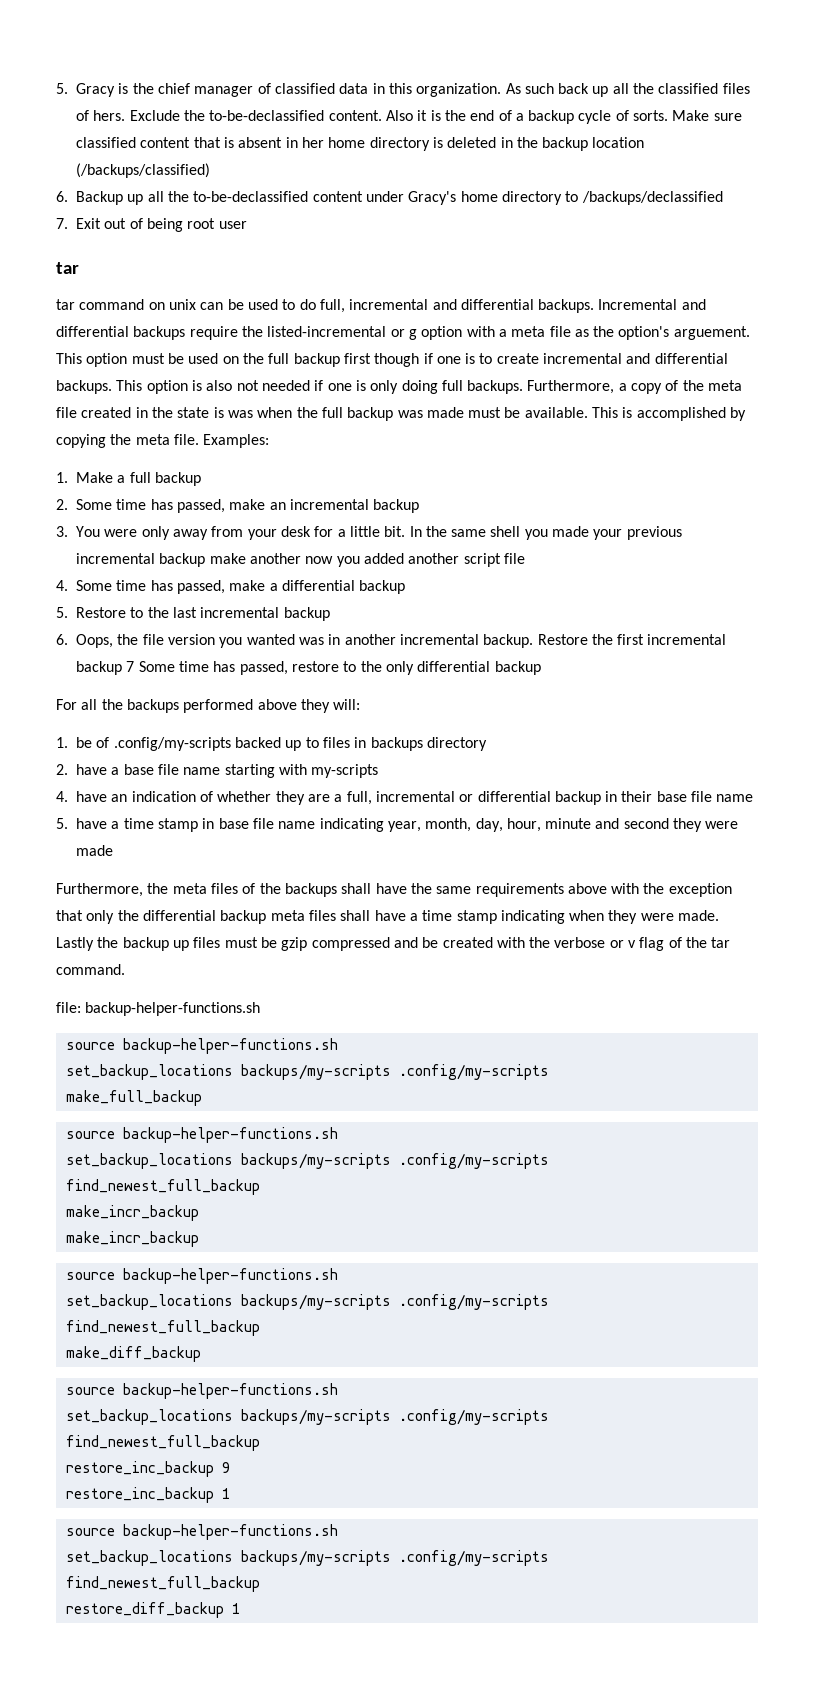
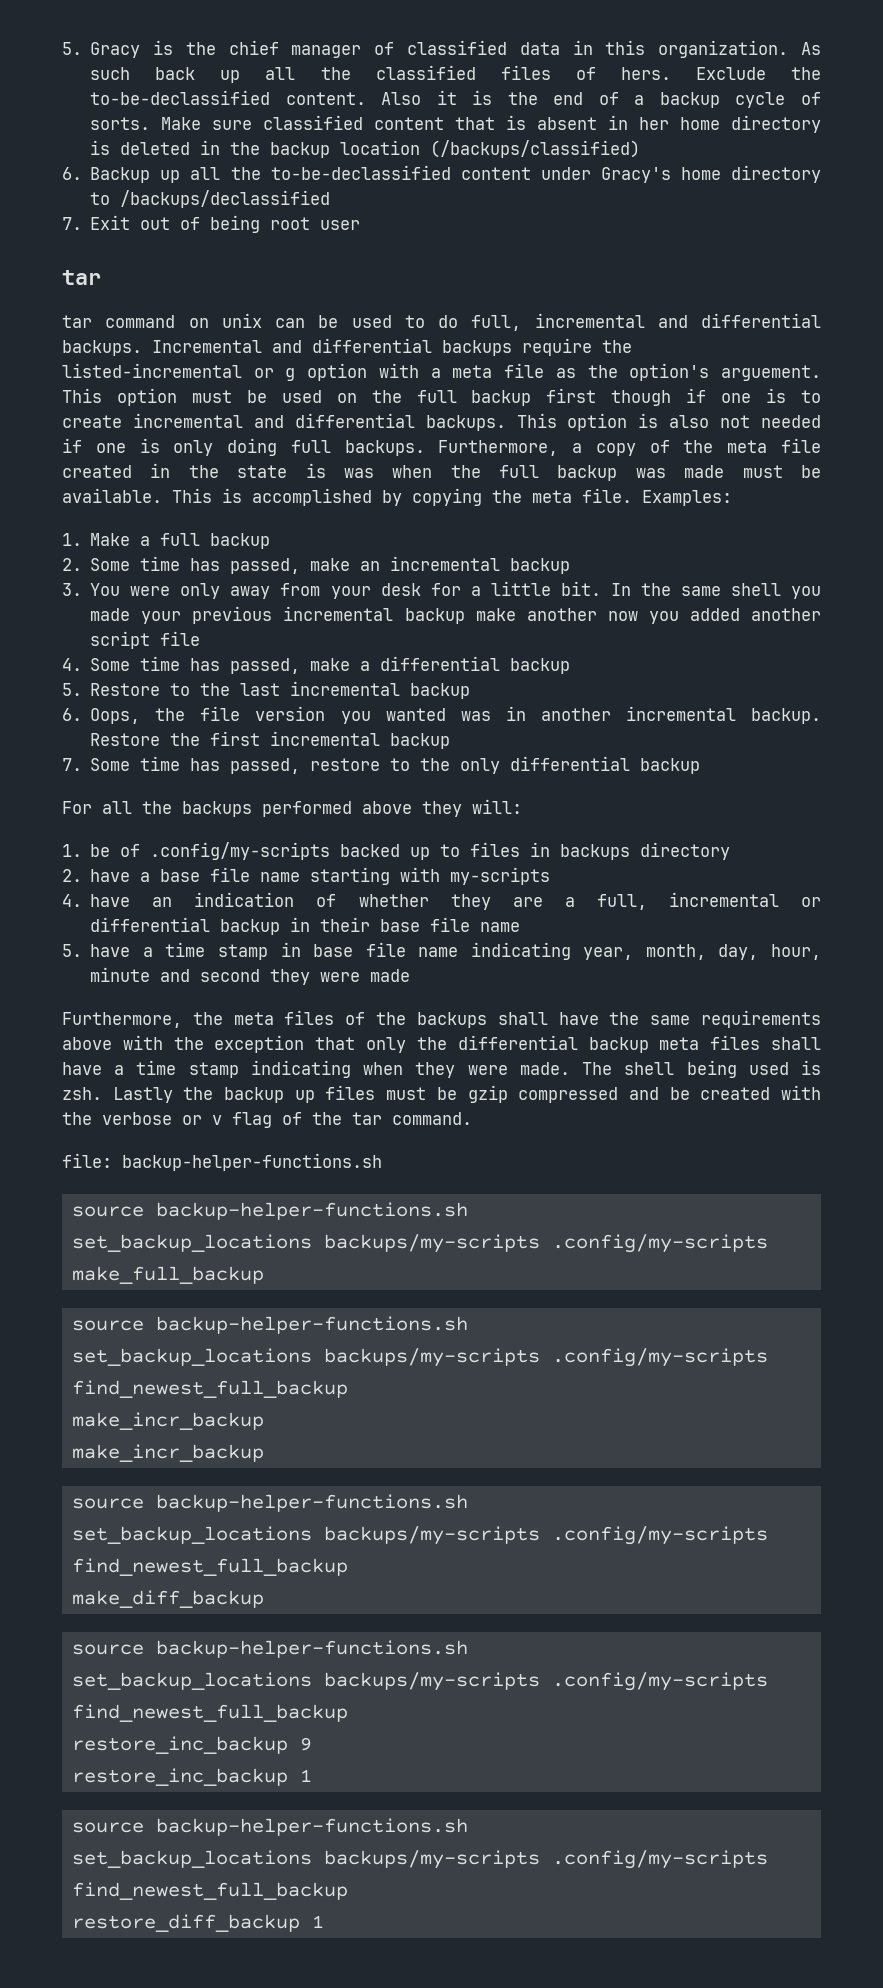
- Restore the first incremental backup 7 Some time has passed, restore to the only differential backup
+ Restore the first incremental backup
+ 7. Some time has passed, restore to the only differential backup
+ The shell being used is zsh.

